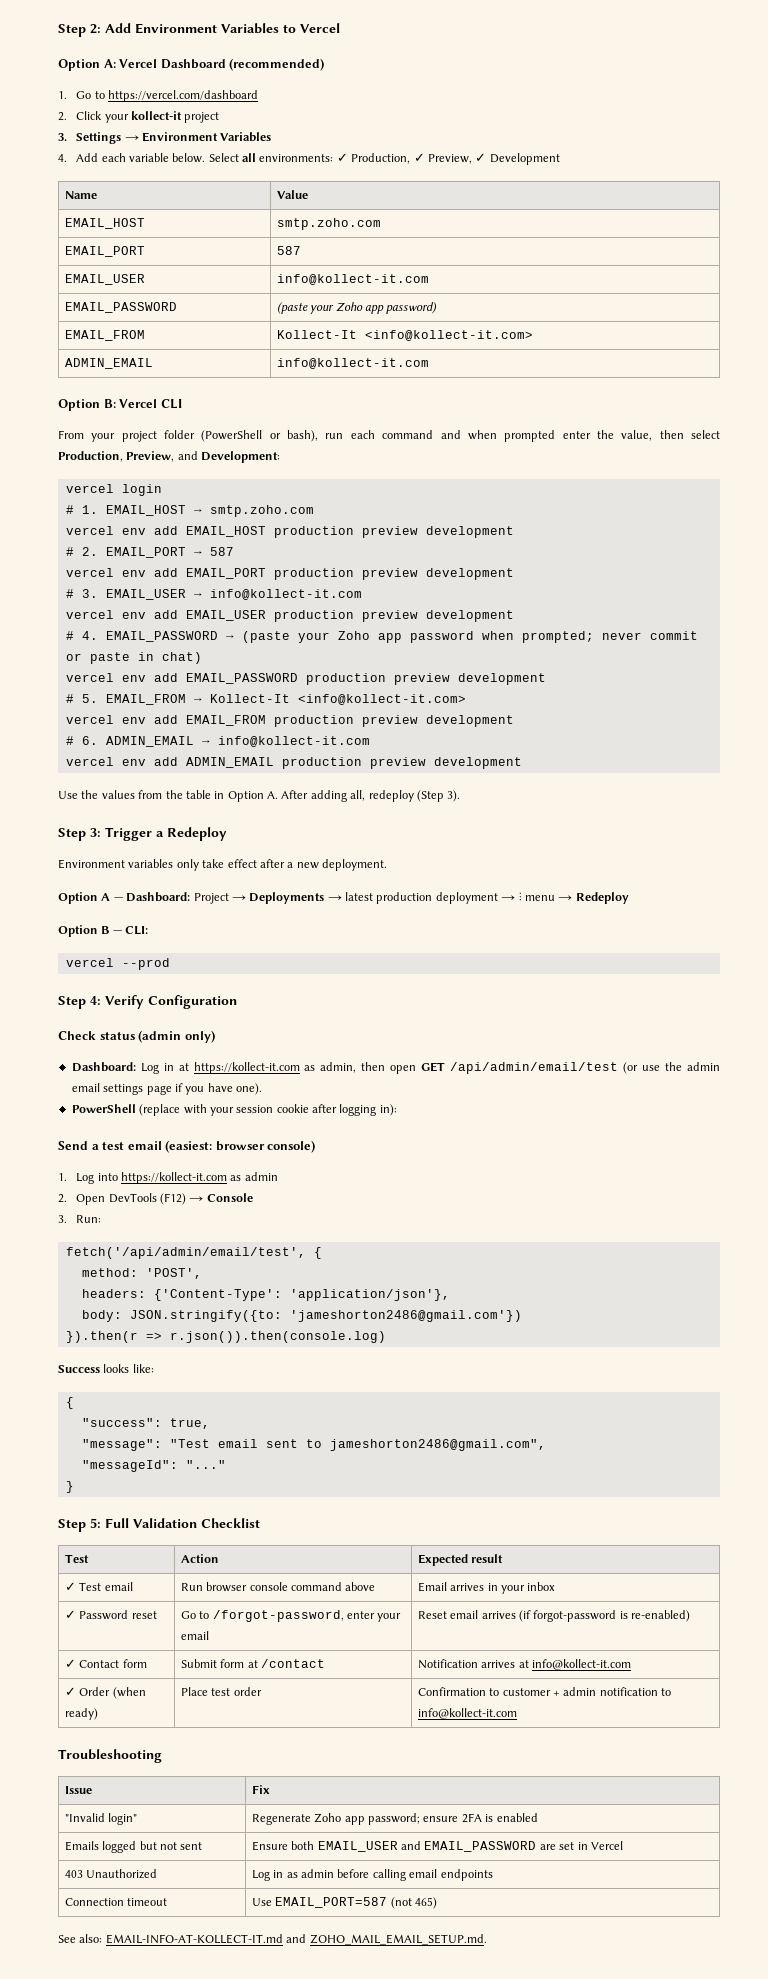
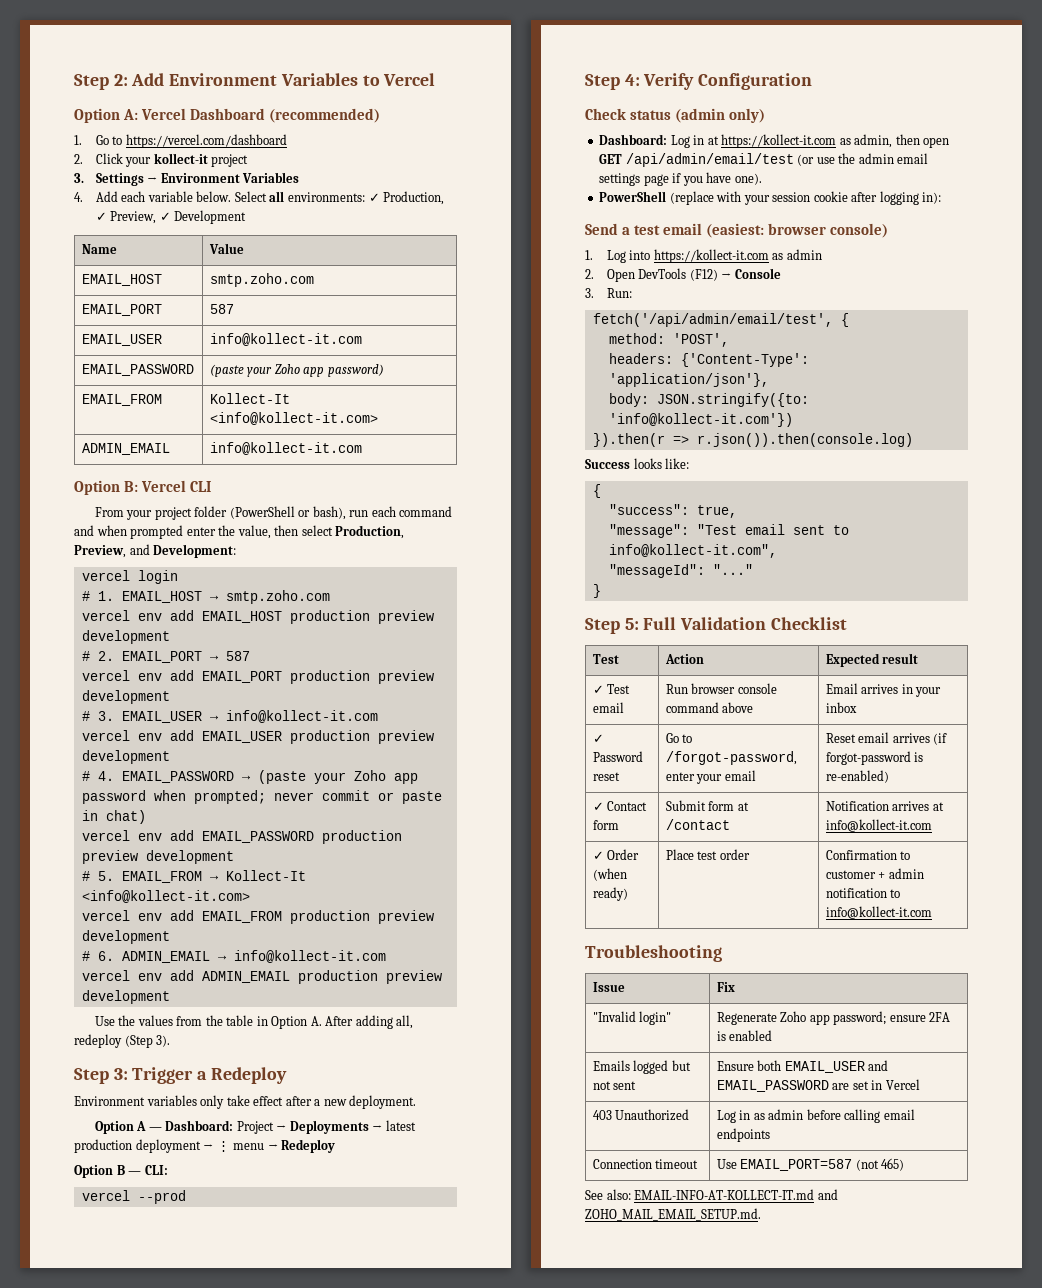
- body: JSON.stringify({to: 'jameshorton2486@gmail.com'})
+ body: JSON.stringify({to: 'info@kollect-it.com'})
- "message": "Test email sent to jameshorton2486@gmail.com",
+ "message": "Test email sent to info@kollect-it.com",

